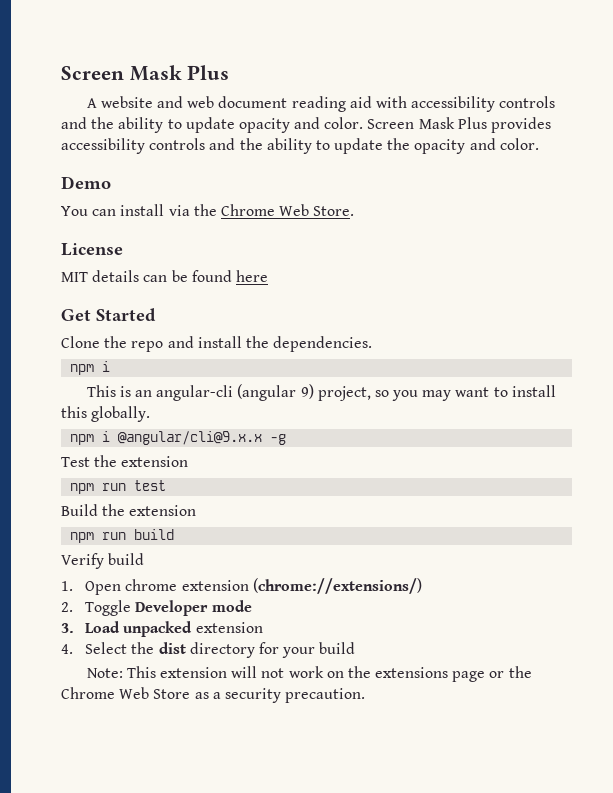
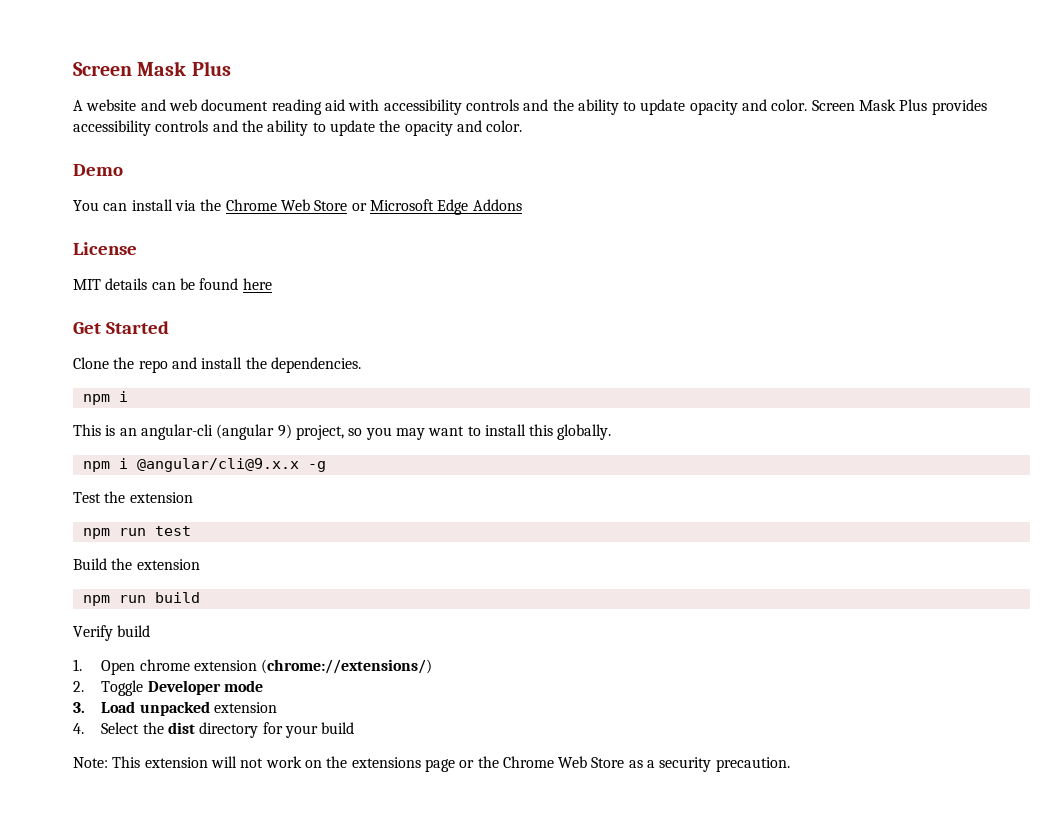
- You can install via the Chrome Web Store.
+ You can install via the Chrome Web Store or Microsoft Edge Addons

